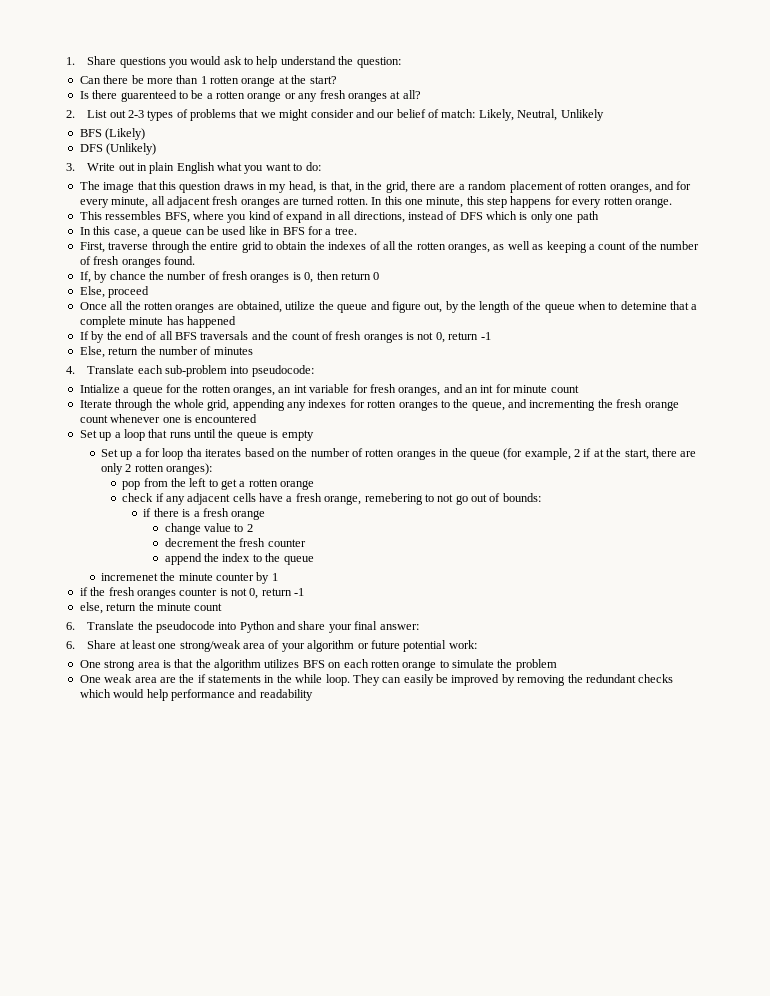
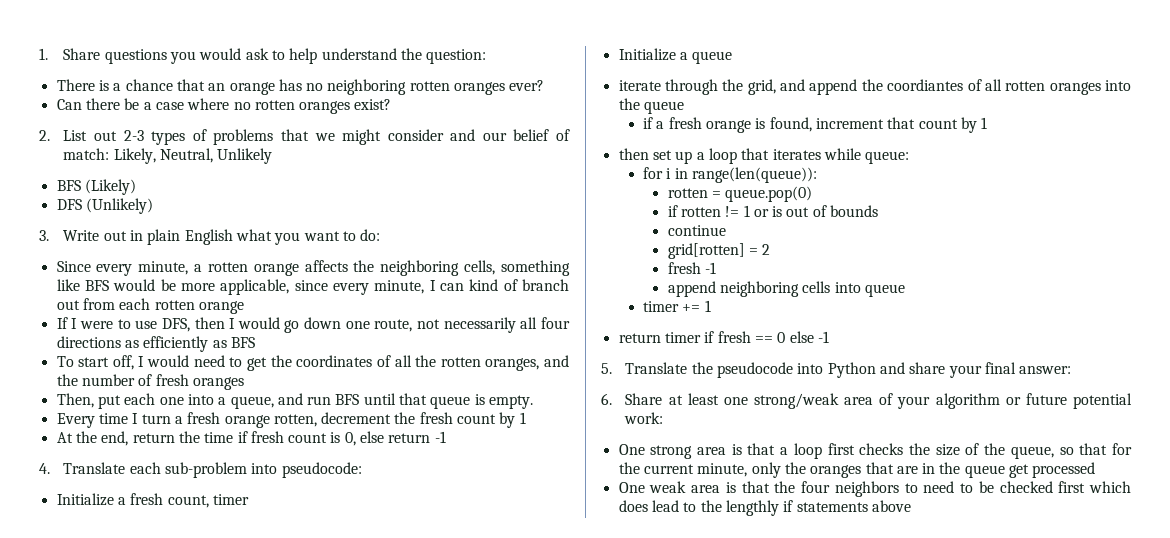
- Can there be more than 1 rotten orange at the start?
- Is there guarenteed to be a rotten orange or any fresh oranges at all?
+ There is a chance that an orange has no neighboring rotten oranges ever?
+ Can there be a case where no rotten oranges exist?
- The image that this question draws in my head, is that, in the grid, there are a random placement of rotten oranges, and for every minute, all adjacent fresh oranges are turned rotten. In this one minute, this step happens for every rotten orange.
- This ressembles BFS, where you kind of expand in all directions, instead of DFS which is only one path
- In this case, a queue can be used like in BFS for a tree.
- First, traverse through the entire grid to obtain the indexes of all the rotten oranges, as well as keeping a count of the number of fresh oranges found.
- If, by chance the number of fresh oranges is 0, then return 0
- Else, proceed
- Once all the rotten oranges are obtained, utilize the queue and figure out, by the length of the queue when to detemine that a complete minute has happened
- If by the end of all BFS traversals and the count of fresh oranges is not 0, return -1
- Else, return the number of minutes
+ Since every minute, a rotten orange affects the neighboring cells, something like BFS would be more applicable, since every minute, I can kind of branch out from each rotten orange
+ If I were to use DFS, then I would go down one route, not necessarily all four directions as efficiently as BFS
+ To start off, I would need to get the coordinates of all the rotten oranges, and the number of fresh oranges
+ Then, put each one into a queue, and run BFS until that queue is empty.
+ Every time I turn a fresh orange rotten, decrement the fresh count by 1
+ At the end, return the time if fresh count is 0, else return -1
- Intialize a queue for the rotten oranges, an int variable for fresh oranges, and an int for minute count
- Iterate through the whole grid, appending any indexes for rotten oranges to the queue, and incrementing the fresh orange count whenever one is encountered
- Set up a loop that runs until the queue is empty
- Set up a for loop tha iterates based on the number of rotten oranges in the queue (for example, 2 if at the start, there are only 2 rotten oranges):
- pop from the left to get a rotten orange
- check if any adjacent cells have a fresh orange, remebering to not go out of bounds:
- if there is a fresh orange
- change value to 2
- decrement the fresh counter
- append the index to the queue
- incremenet the minute counter by 1
- if the fresh oranges counter is not 0, return -1
- else, return the minute count
- 6. Translate the pseudocode into Python and share your final answer:
+ Initialize a fresh count, timer
+ Initialize a queue
+ iterate through the grid, and append the coordiantes of all rotten oranges into the queue
+ if a fresh orange is found, increment that count by 1
+ then set up a loop that iterates while queue:
+ for i in range(len(queue)):
+ rotten = queue.pop(0)
+ if rotten != 1 or is out of bounds
+ continue
+ grid[rotten] = 2
+ fresh -1
+ append neighboring cells into queue
+ timer += 1
+ return timer if fresh == 0 else -1
+ 5. Translate the pseudocode into Python and share your final answer:
- One strong area is that the algorithm utilizes BFS on each rotten orange to simulate the problem
- One weak area are the if statements in the while loop. They can easily be improved by removing the redundant checks which would help performance and readability
+ One strong area is that a loop first checks the size of the queue, so that for the current minute, only the oranges that are in the queue get processed
+ One weak area is that the four neighbors to need to be checked first which does lead to the lengthly if statements above

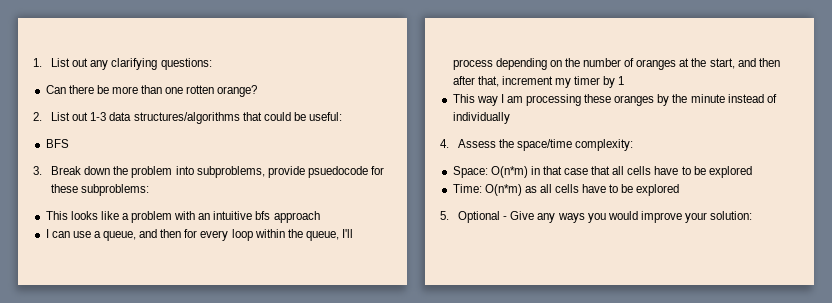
- 1. Share questions you would ask to help understand the question:
- There is a chance that an orange has no neighboring rotten oranges ever?
- Can there be a case where no rotten oranges exist?
- 2. List out 2-3 types of problems that we might consider and our belief of match: Likely, Neutral, Unlikely
- BFS (Likely)
- DFS (Unlikely)
- 3. Write out in plain English what you want to do:
- Since every minute, a rotten orange affects the neighboring cells, something like BFS would be more applicable, since every minute, I can kind of branch out from each rotten orange
- If I were to use DFS, then I would go down one route, not necessarily all four directions as efficiently as BFS
- To start off, I would need to get the coordinates of all the rotten oranges, and the number of fresh oranges
- Then, put each one into a queue, and run BFS until that queue is empty.
- Every time I turn a fresh orange rotten, decrement the fresh count by 1
- At the end, return the time if fresh count is 0, else return -1
- 4. Translate each sub-problem into pseudocode:
- Initialize a fresh count, timer
- Initialize a queue
- iterate through the grid, and append the coordiantes of all rotten oranges into the queue
- if a fresh orange is found, increment that count by 1
- then set up a loop that iterates while queue:
- for i in range(len(queue)):
- rotten = queue.pop(0)
- if rotten != 1 or is out of bounds
- continue
- grid[rotten] = 2
- fresh -1
- append neighboring cells into queue
- timer += 1
- return timer if fresh == 0 else -1
- 5. Translate the pseudocode into Python and share your final answer:
- 6. Share at least one strong/weak area of your algorithm or future potential work:
- One strong area is that a loop first checks the size of the queue, so that for the current minute, only the oranges that are in the queue get processed
- One weak area is that the four neighbors to need to be checked first which does lead to the lengthly if statements above
+ 1. List out any clarifying questions:
+ Can there be more than one rotten orange?
+ 2. List out 1-3 data structures/algorithms that could be useful:
+ BFS
+ 3. Break down the problem into subproblems, provide psuedocode for these subproblems:
+ This looks like a problem with an intuitive bfs approach
+ I can use a queue, and then for every loop within the queue, I'll process depending on the number of oranges at the start, and then after that, increment my timer by 1
+ This way I am processing these oranges by the minute instead of individually
+ 4. Assess the space/time complexity:
+ Space: O(n*m) in that case that all cells have to be explored
+ Time: O(n*m) as all cells have to be explored
+ 5. Optional - Give any ways you would improve your solution:

